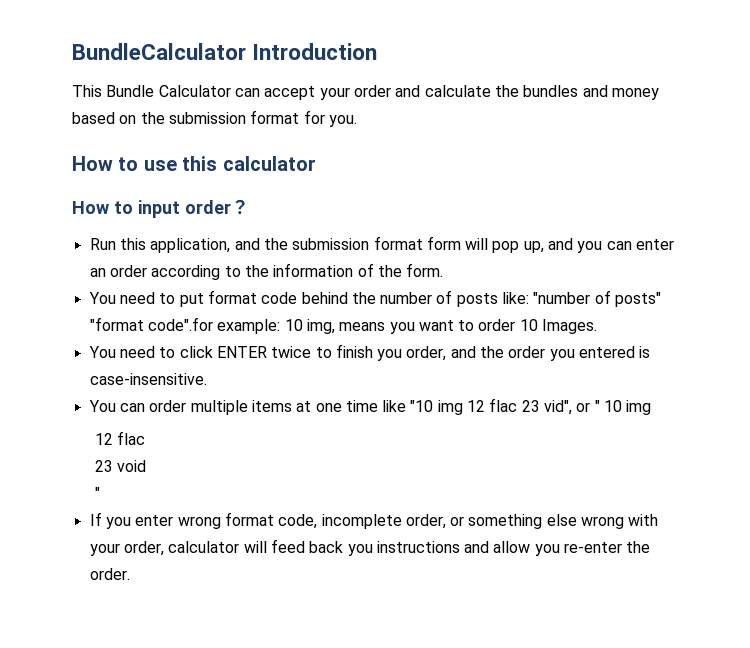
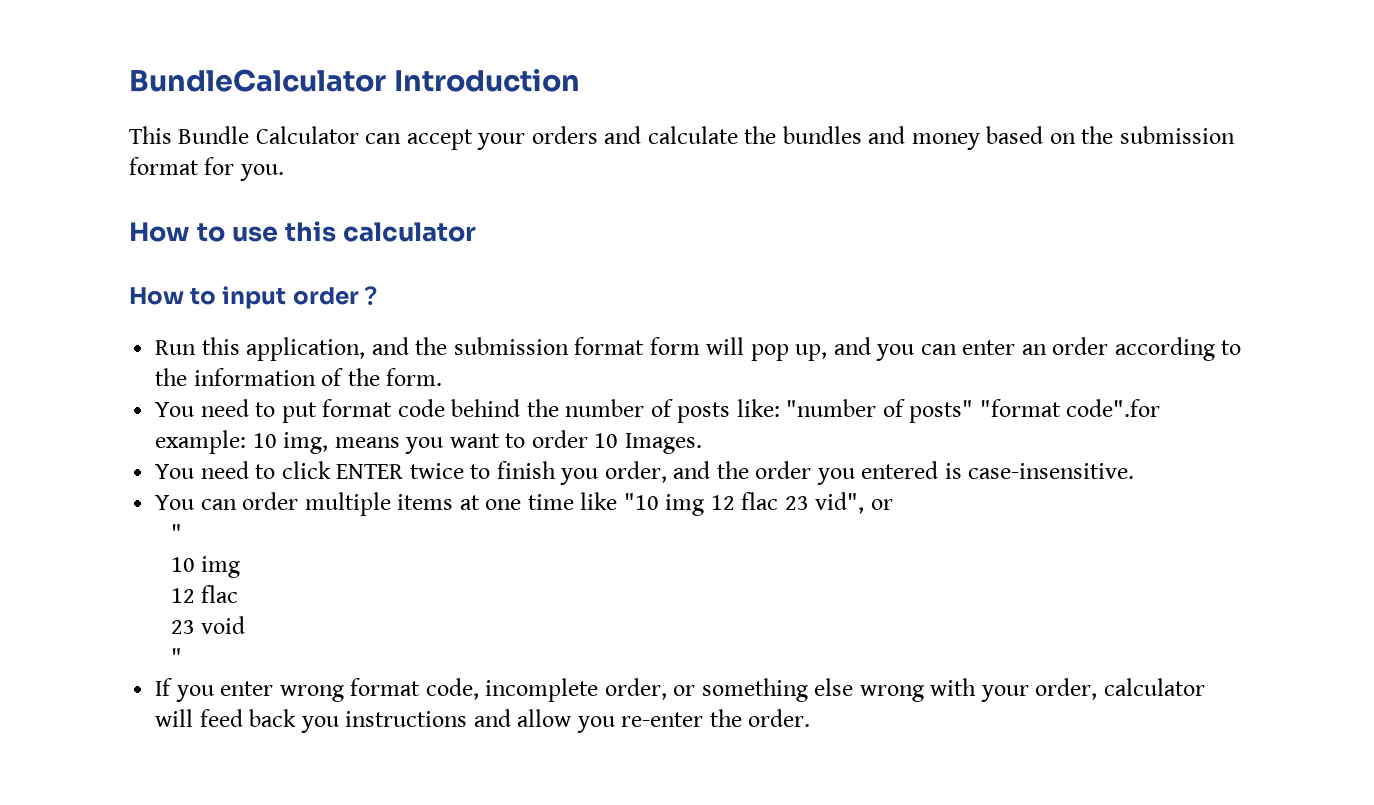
- This Bundle Calculator can accept your order and calculate the bundles and money based on the submission format for you.
+ This Bundle Calculator can accept your orders and calculate the bundles and money based on the submission format for you.
- You can order multiple items at one time like "10 img 12 flac 23 vid", or " 10 img
+ You can order multiple items at one time like "10 img 12 flac 23 vid", or
+ "
+ 10 img

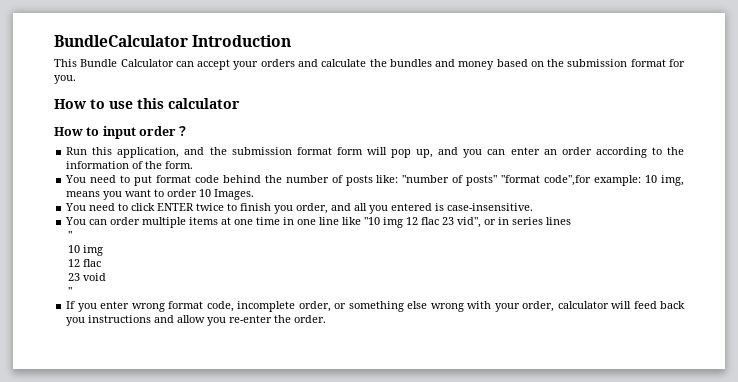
- You need to put format code behind the number of posts like: "number of posts" "format code".for example: 10 img, means you want to order 10 Images.
+ You need to put format code behind the number of posts like: "number of posts" "format code",for example: 10 img, means you want to order 10 Images.
- You need to click ENTER twice to finish you order, and the order you entered is case-insensitive.
+ You need to click ENTER twice to finish you order, and all you entered is case-insensitive.
- You can order multiple items at one time like "10 img 12 flac 23 vid", or
+ You can order multiple items at one time in one line like "10 img 12 flac 23 vid", or in series lines

